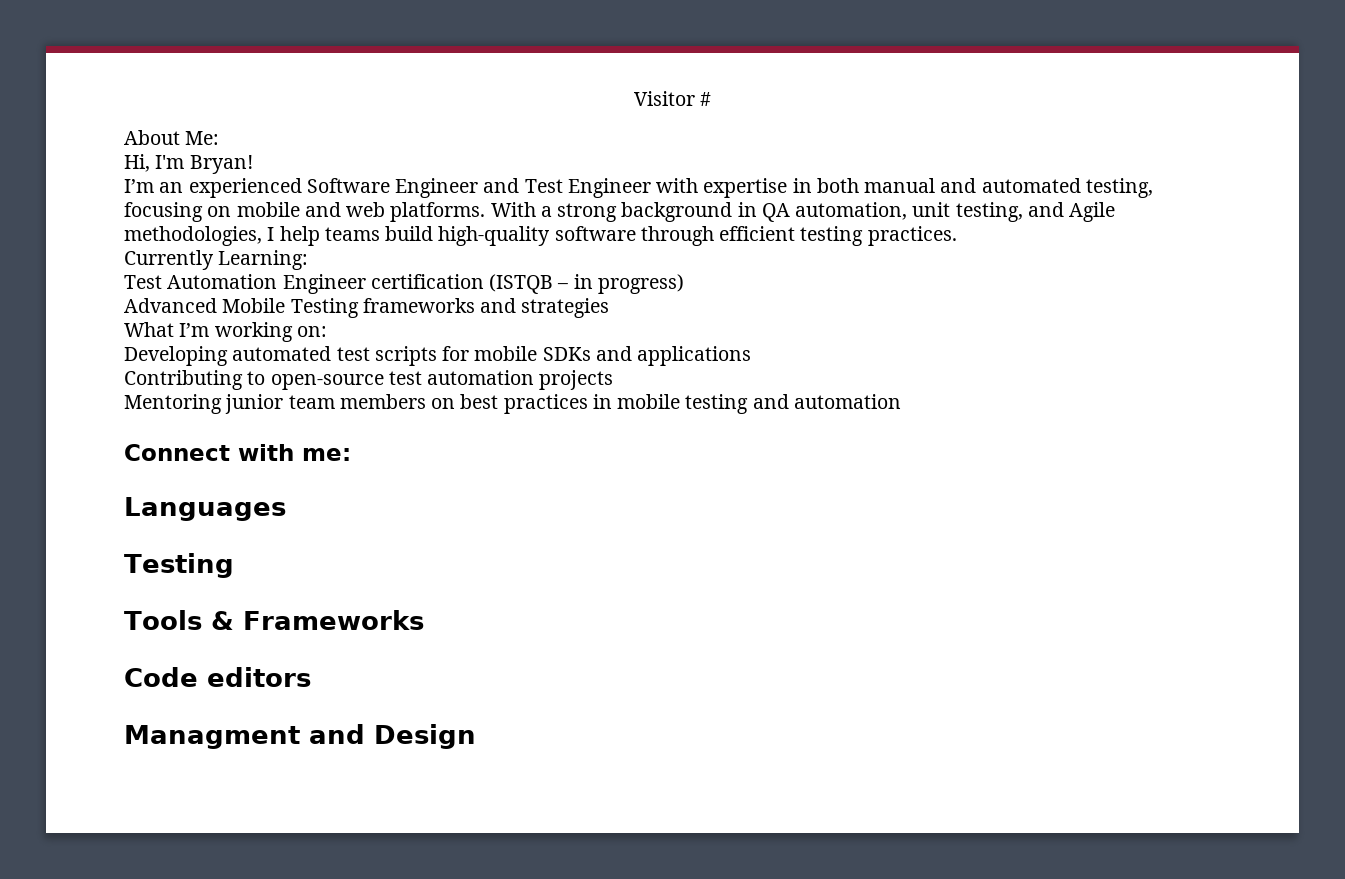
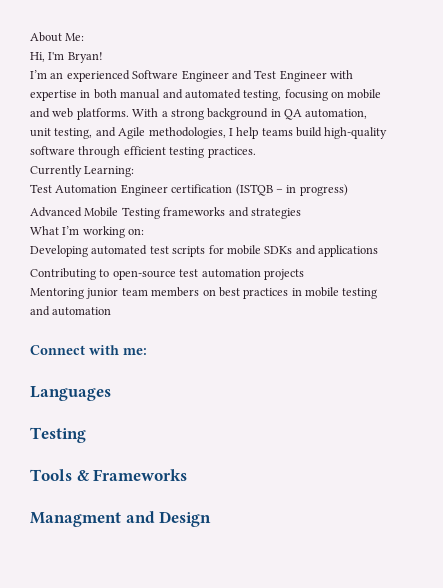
- Visitor #
- Code editors

